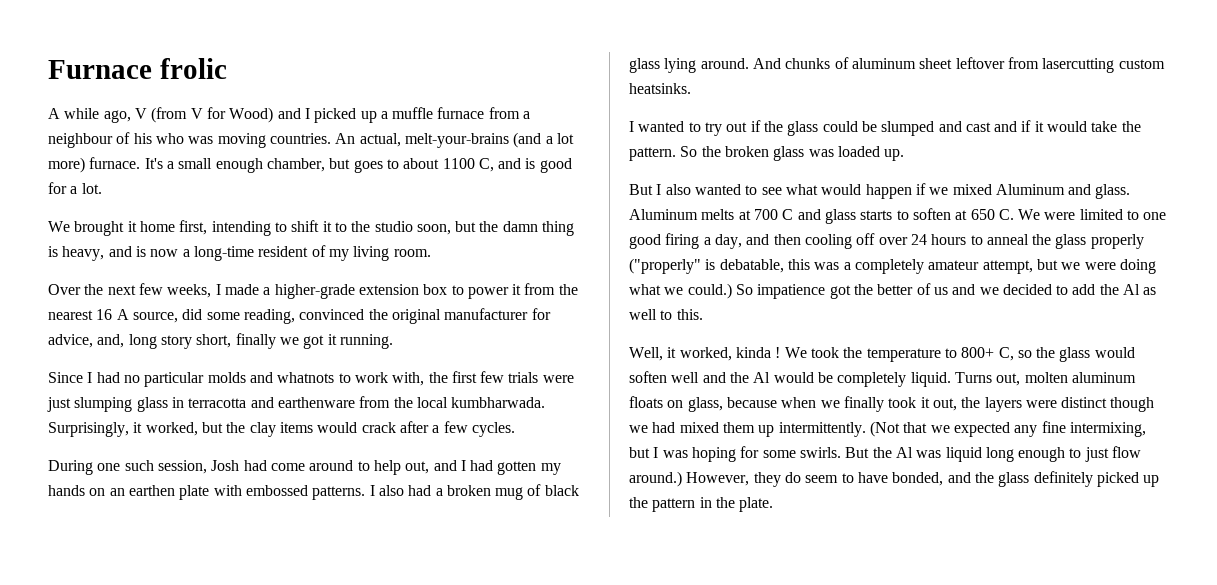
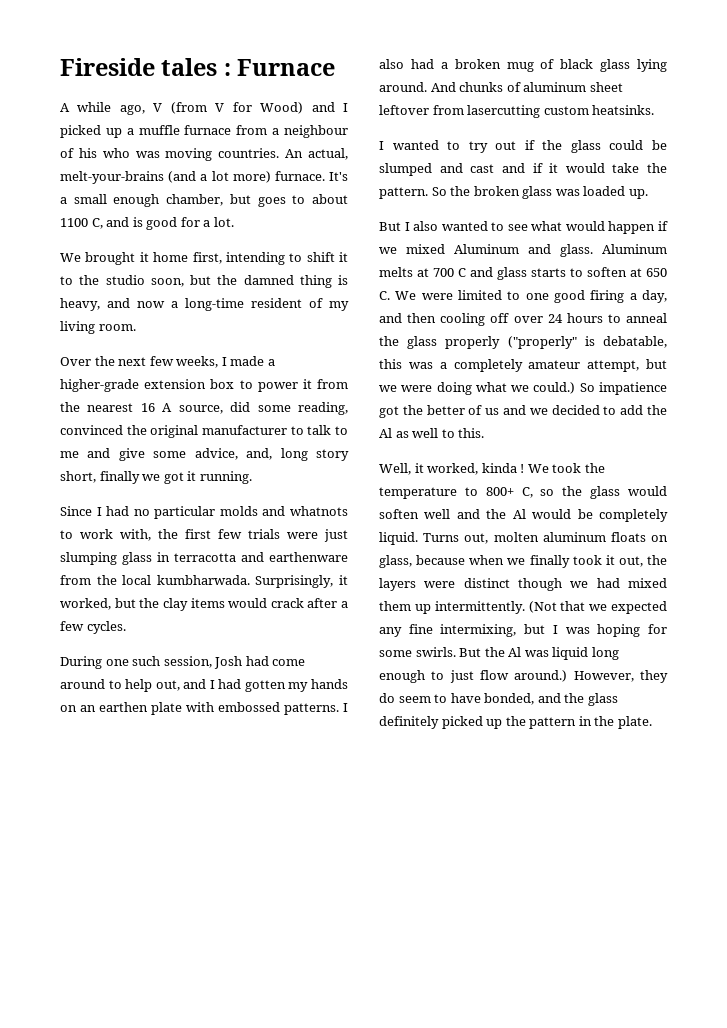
- Furnace frolic
+ Fireside tales : Furnace
- We brought it home first, intending to shift it to the studio soon, but the damn thing is heavy, and is now a long-time resident of my living room.
+ We brought it home first, intending to shift it to the studio soon, but the damned thing is heavy, and now a long-time resident of my living room.
- Over the next few weeks, I made a higher-grade extension box to power it from the nearest 16 A source, did some reading, convinced the original manufacturer for advice, and, long story short, finally we got it running.
+ Over the next few weeks, I made a higher-grade extension box to power it from the nearest 16 A source, did some reading, convinced the original manufacturer to talk to me and give some advice, and, long story short, finally we got it running.

